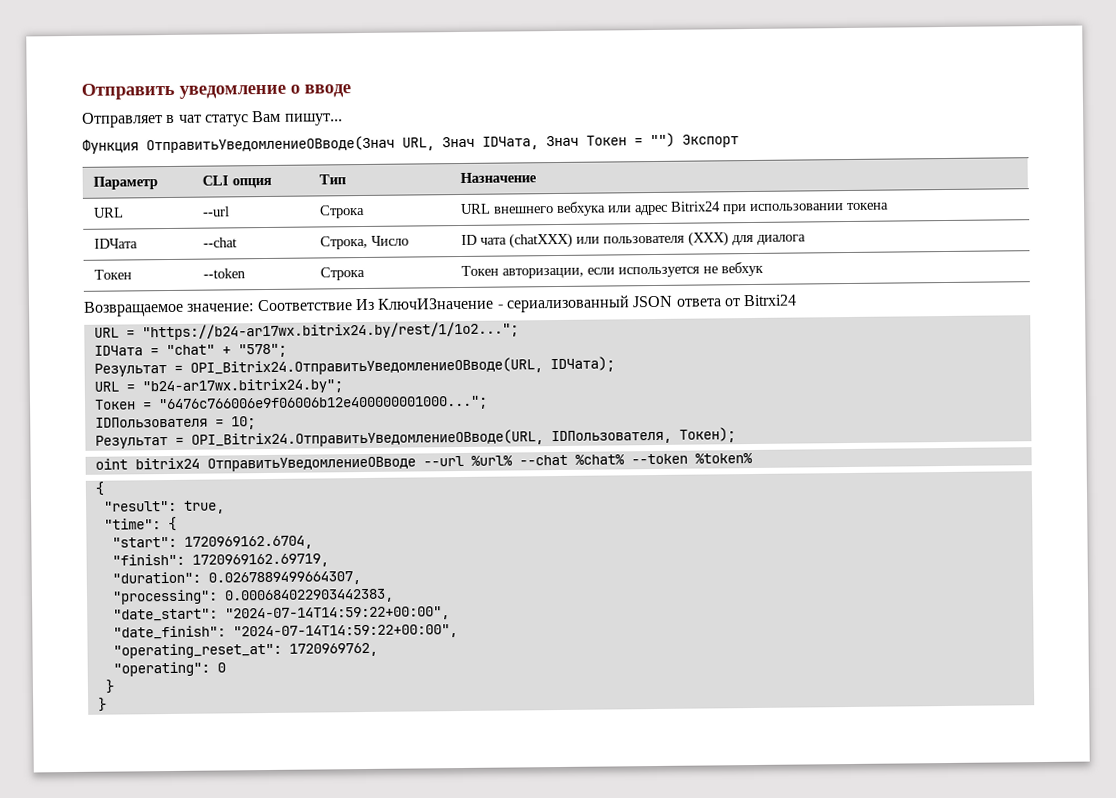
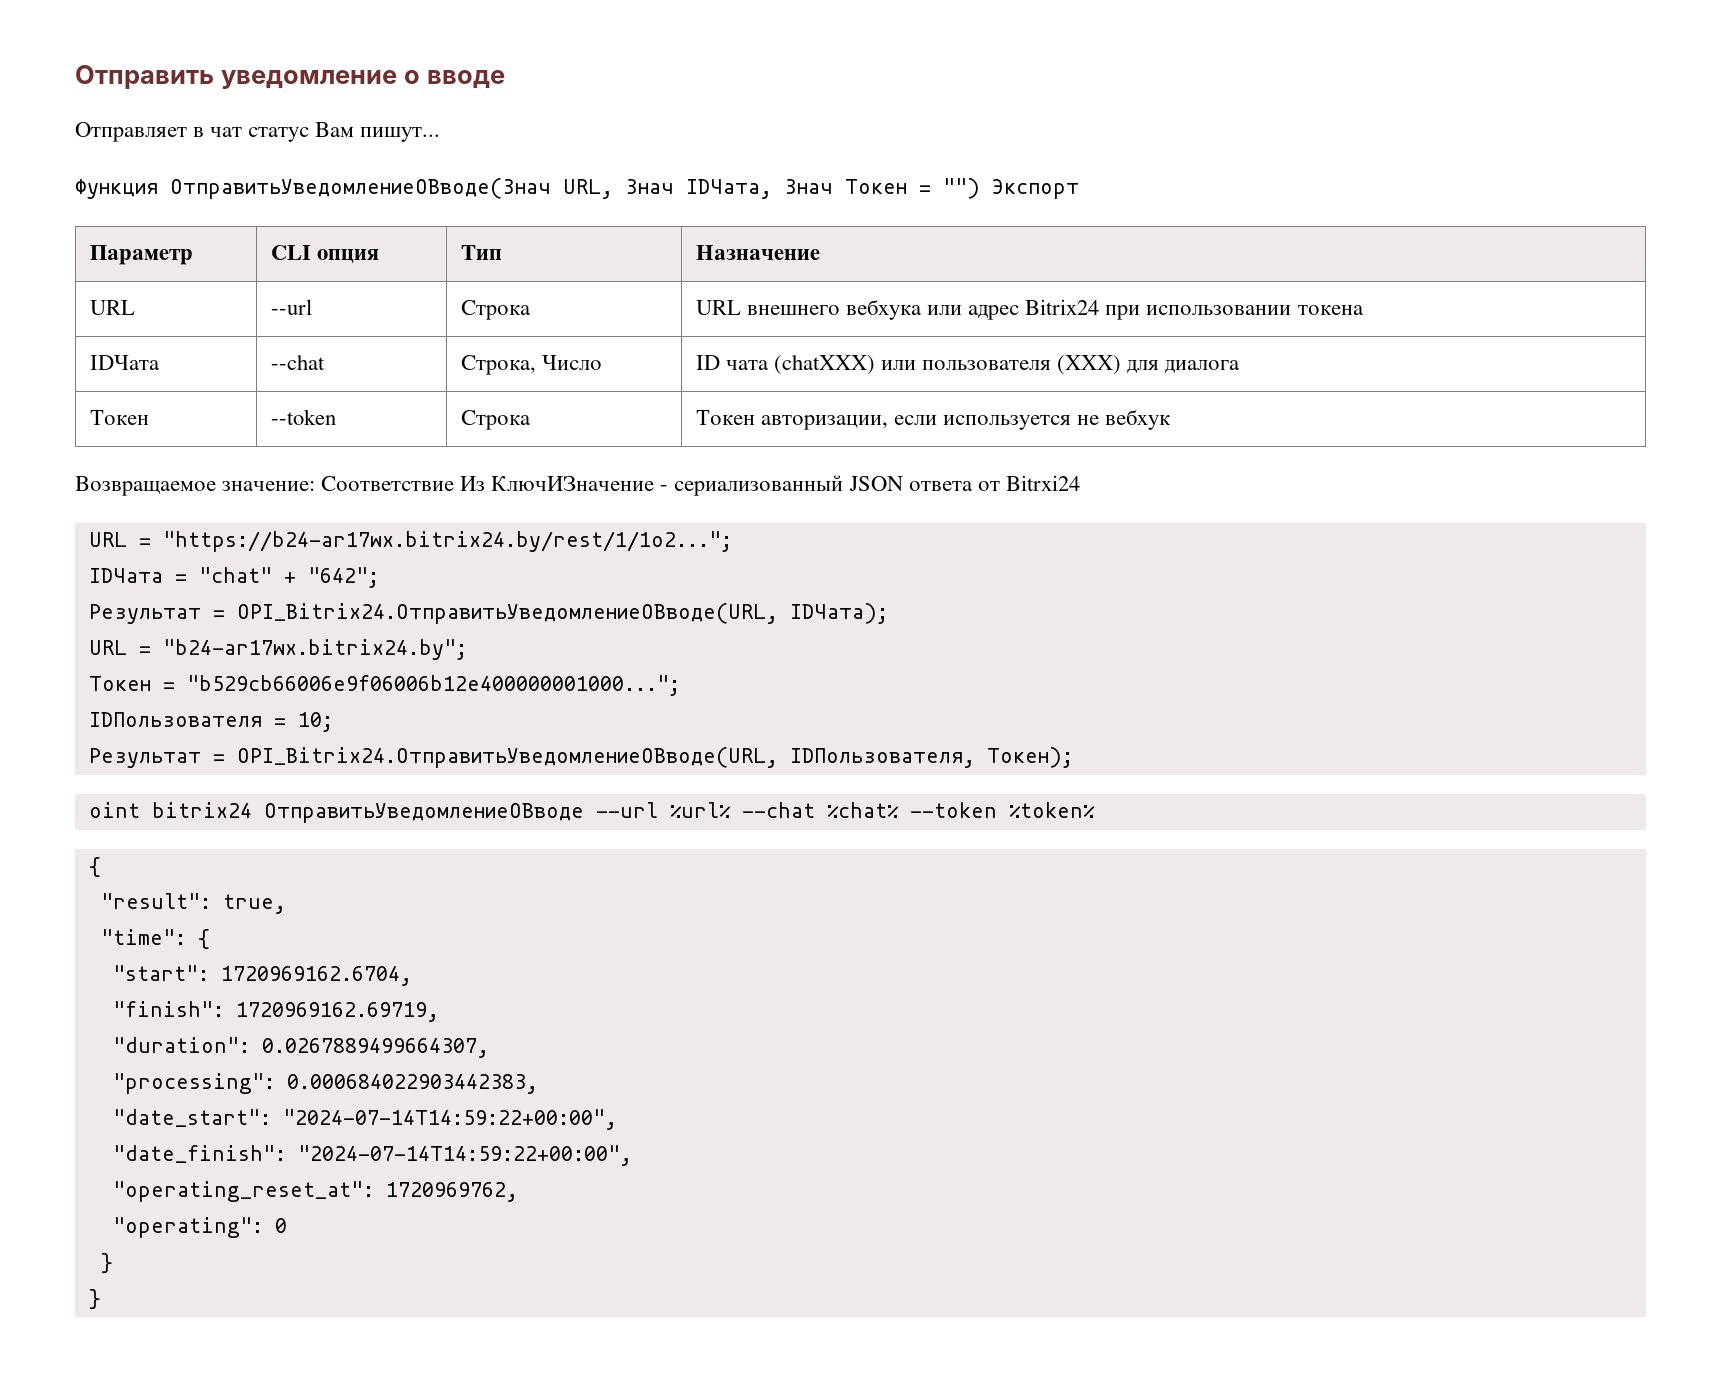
- IDЧата = "chat" + "578";
+ IDЧата = "chat" + "642";
- Токен = "6476c766006e9f06006b12e400000001000...";
+ Токен = "b529cb66006e9f06006b12e400000001000...";

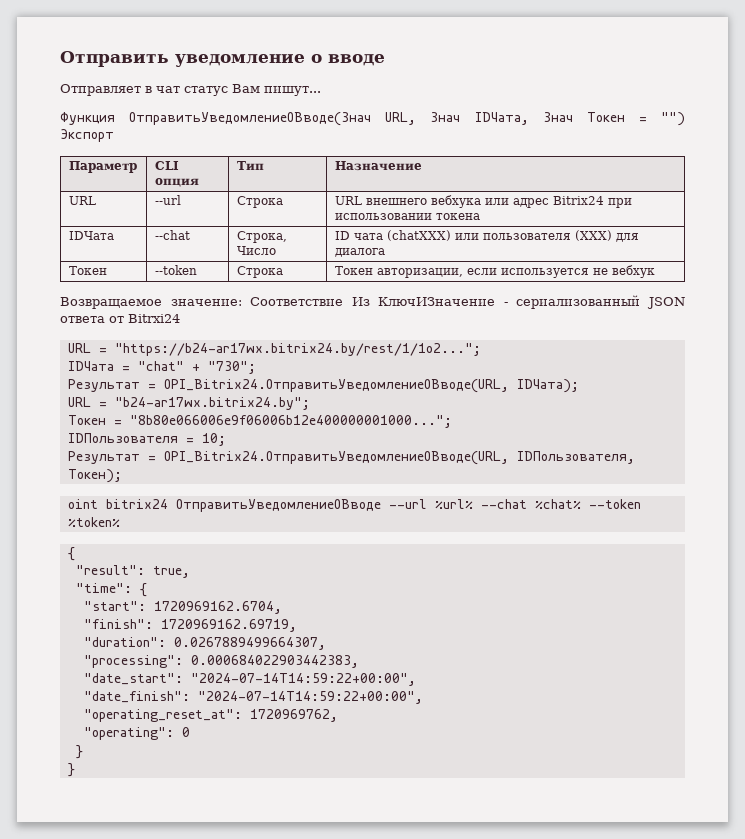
- IDЧата = "chat" + "642";
+ IDЧата = "chat" + "730";
- Токен = "b529cb66006e9f06006b12e400000001000...";
+ Токен = "8b80e066006e9f06006b12e400000001000...";

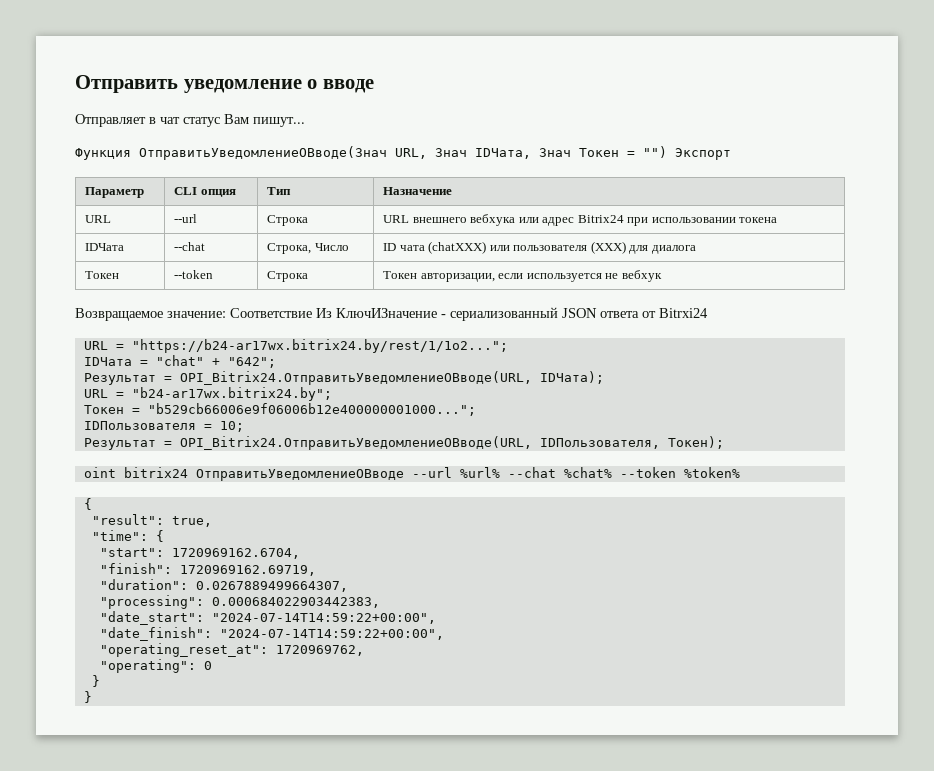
- IDЧата = "chat" + "730";
+ IDЧата = "chat" + "642";
- Токен = "8b80e066006e9f06006b12e400000001000...";
+ Токен = "b529cb66006e9f06006b12e400000001000...";

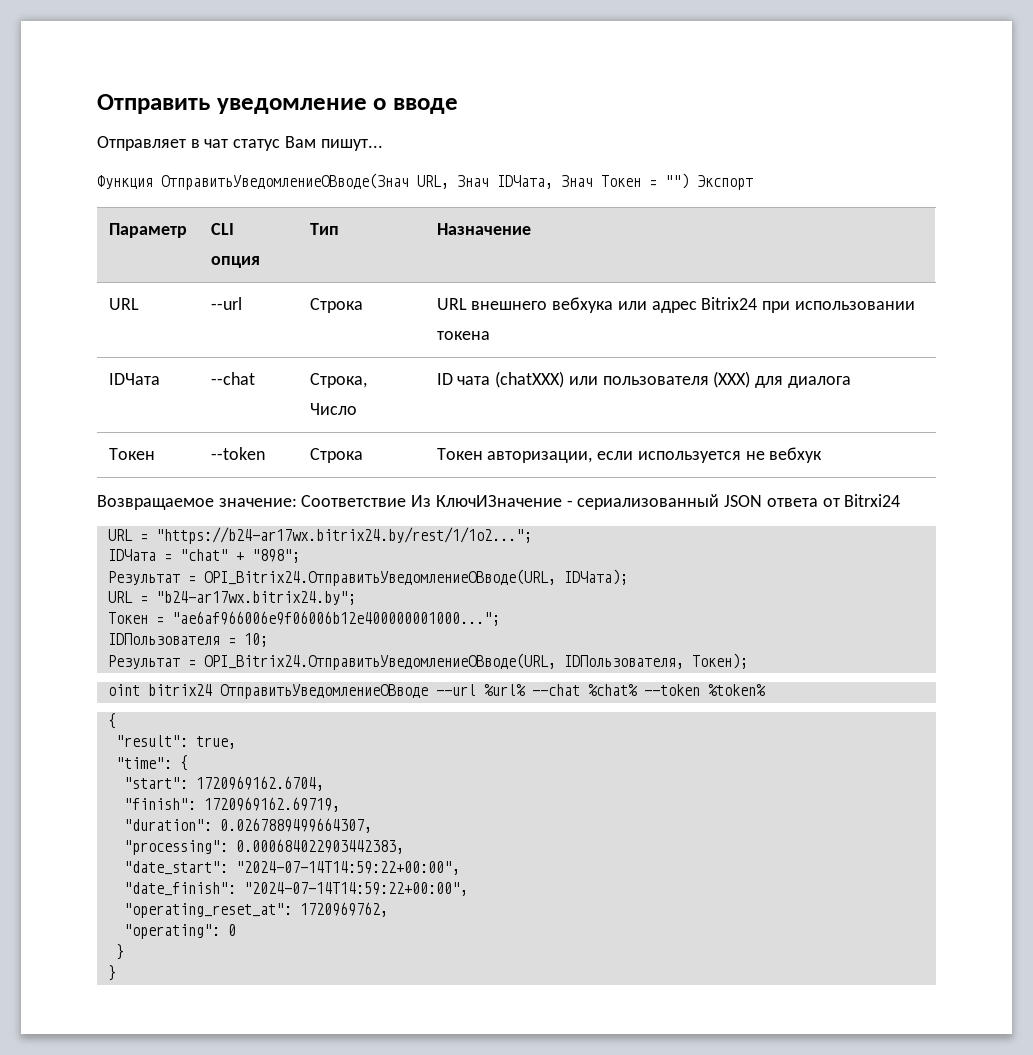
- IDЧата = "chat" + "642";
+ IDЧата = "chat" + "898";
- Токен = "b529cb66006e9f06006b12e400000001000...";
+ Токен = "ae6af966006e9f06006b12e400000001000...";

